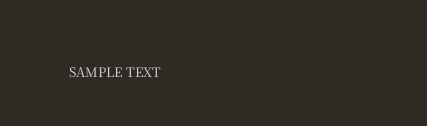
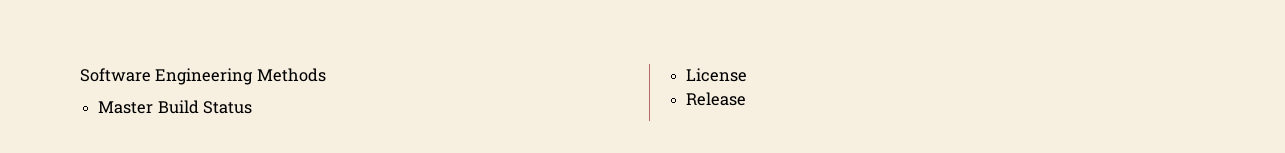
- SAMPLE TEXT
+ Software Engineering Methods
+ Master Build Status
+ License
+ Release

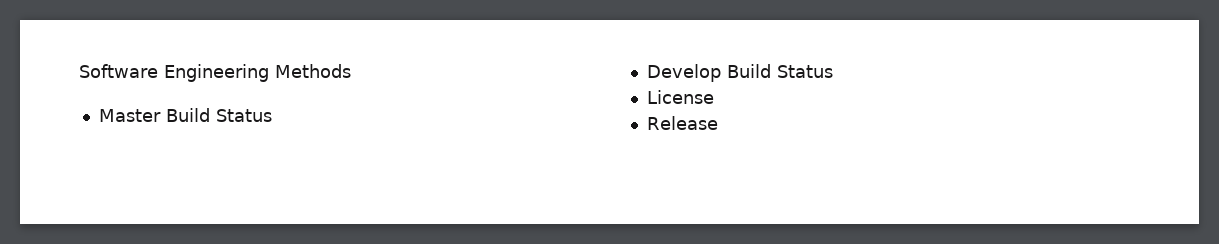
+ Develop Build Status

